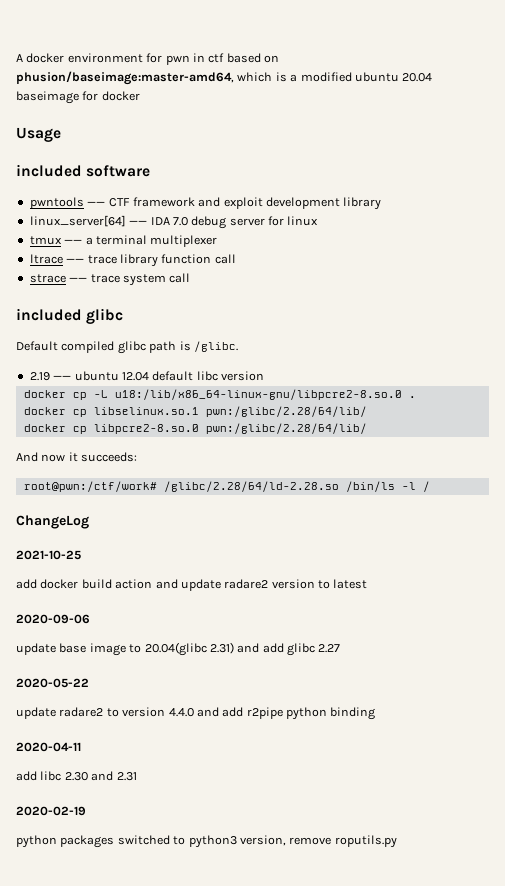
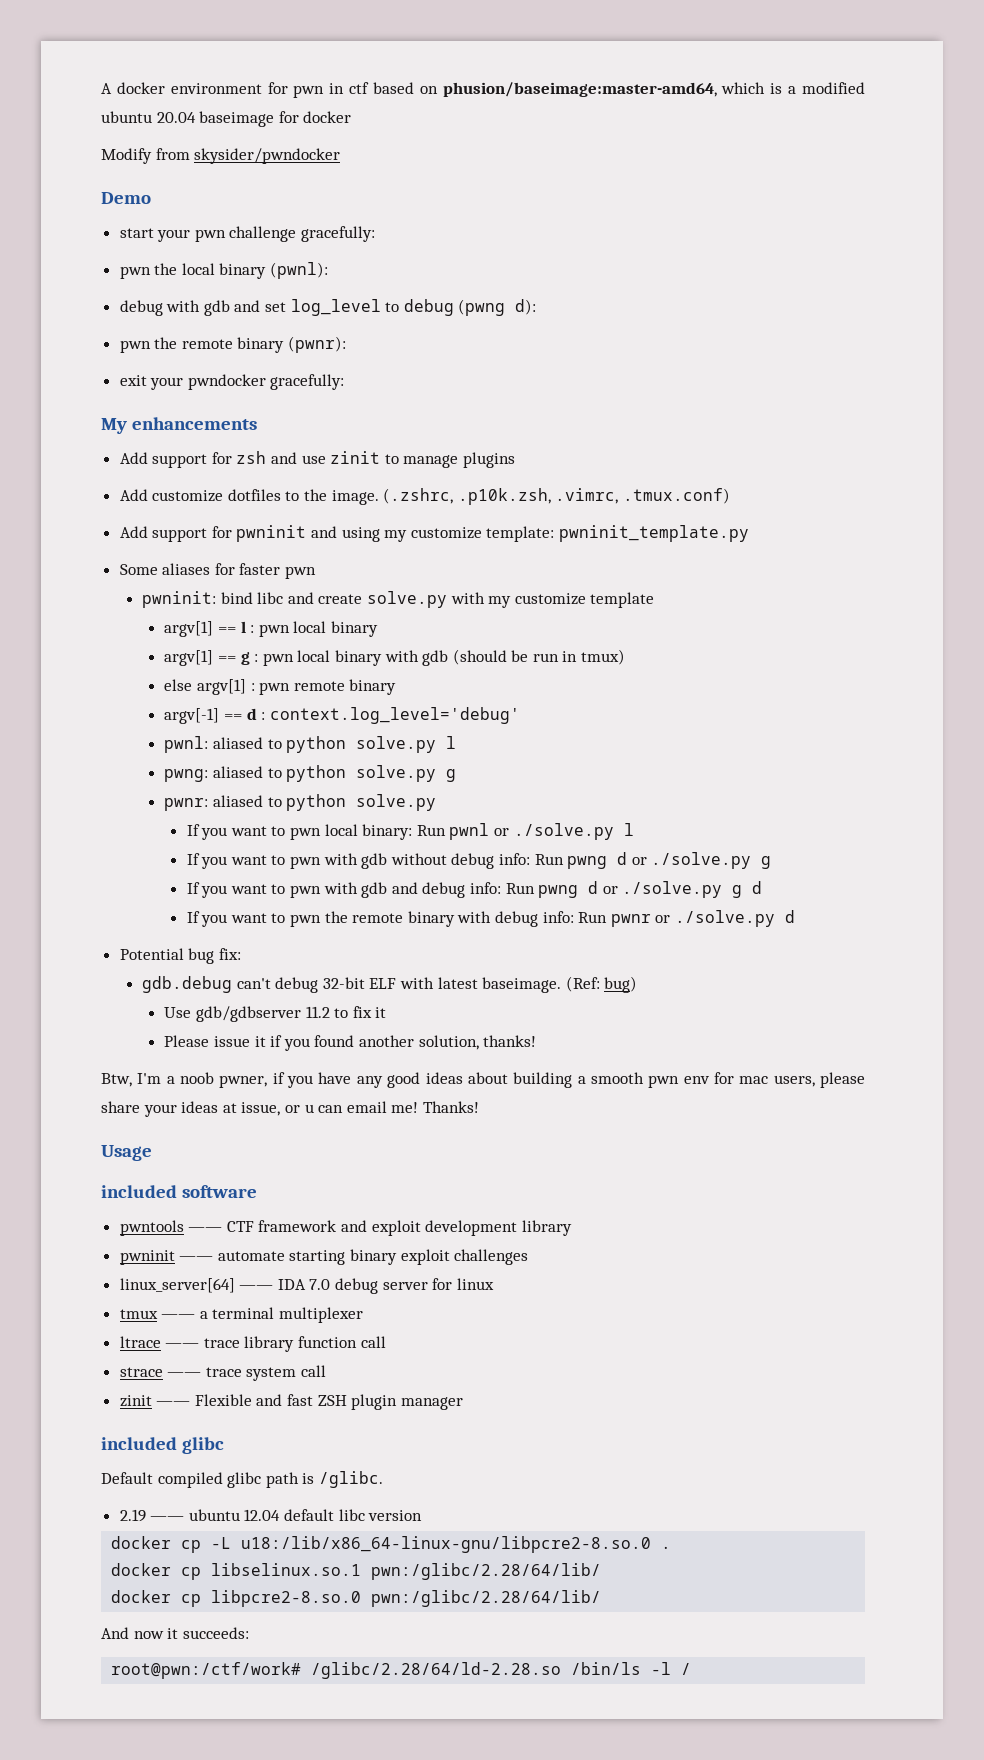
+ Modify from skysider/pwndocker
+ Demo
+ start your pwn challenge gracefully:
+ pwn the local binary (pwnl):
+ debug with gdb and set log_level to debug (pwng d):
+ pwn the remote binary (pwnr):
+ exit your pwndocker gracefully:
+ My enhancements
+ Add support for zsh and use zinit to manage plugins
+ Add customize dotfiles to the image. (.zshrc, .p10k.zsh, .vimrc, .tmux.conf)
+ Add support for pwninit and using my customize template: pwninit_template.py
+ Some aliases for faster pwn
+ pwninit: bind libc and create solve.py with my customize template
+ argv[1] == l : pwn local binary
+ argv[1] == g : pwn local binary with gdb (should be run in tmux)
+ else argv[1] : pwn remote binary
+ argv[-1] == d : context.log_level='debug'
+ pwnl: aliased to python solve.py l
+ pwng: aliased to python solve.py g
+ pwnr: aliased to python solve.py
+ If you want to pwn local binary: Run pwnl or ./solve.py l
+ If you want to pwn with gdb without debug info: Run pwng d or ./solve.py g
+ If you want to pwn with gdb and debug info: Run pwng d or ./solve.py g d
+ If you want to pwn the remote binary with debug info: Run pwnr or ./solve.py d
+ Potential bug fix:
+ gdb.debug can't debug 32-bit ELF with latest baseimage. (Ref: bug)
+ Use gdb/gdbserver 11.2 to fix it
+ Please issue it if you found another solution, thanks!
+ Btw, I'm a noob pwner, if you have any good ideas about building a smooth pwn env for mac users, please share your ideas at issue, or u can email me! Thanks!
+ pwninit —— automate starting binary exploit challenges
+ zinit —— Flexible and fast ZSH plugin manager
- ChangeLog
- 2021-10-25
- add docker build action and update radare2 version to latest
- 2020-09-06
- update base image to 20.04(glibc 2.31) and add glibc 2.27
- 2020-05-22
- update radare2 to version 4.4.0 and add r2pipe python binding
- 2020-04-11
- add libc 2.30 and 2.31
- 2020-02-19
- python packages switched to python3 version, remove roputils.py

